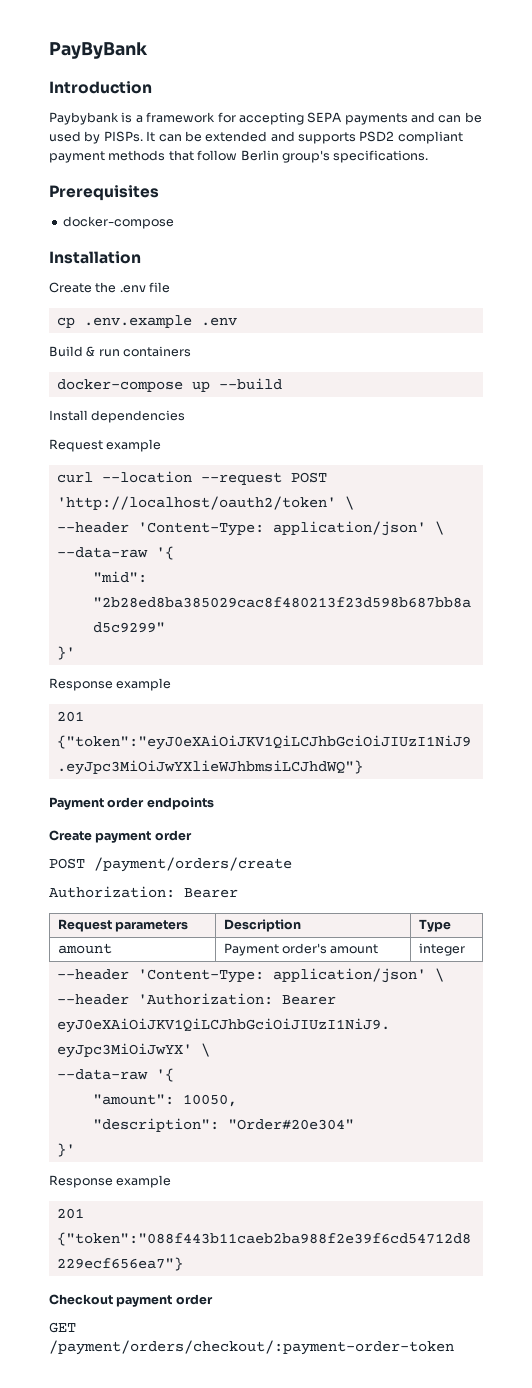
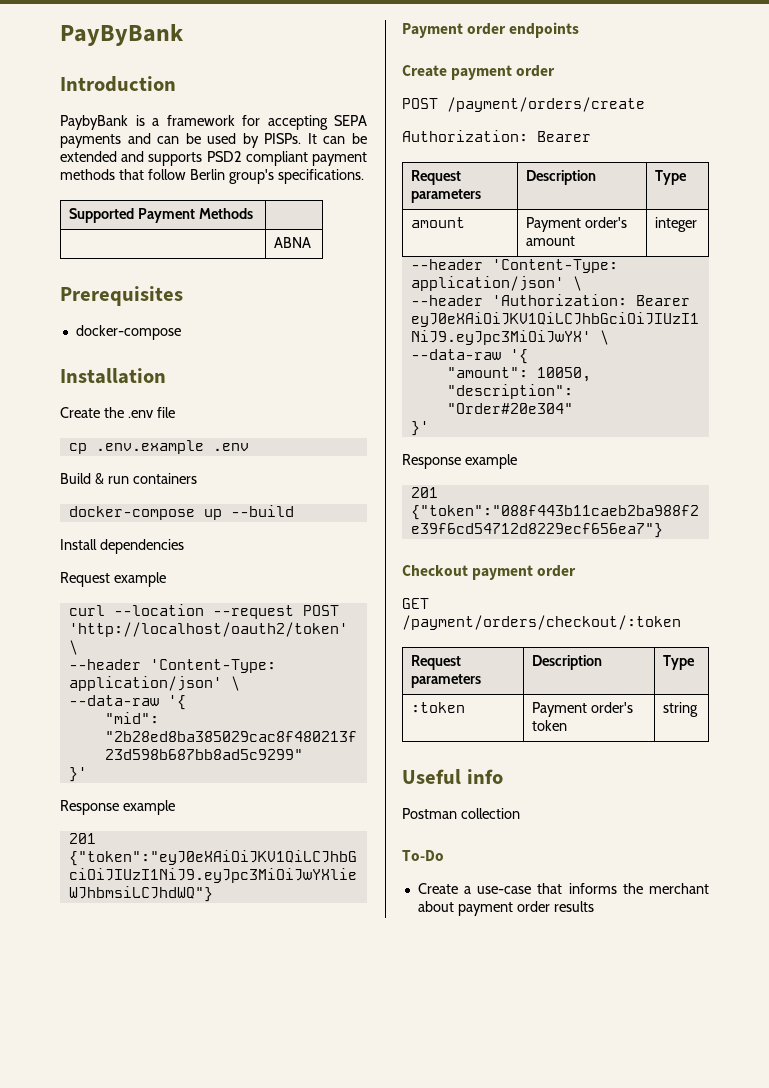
- Paybybank is a framework for accepting SEPA payments and can be used by PISPs.
+ PaybyBank is a framework for accepting SEPA payments and can be used by PISPs.
+ Supported Payment Methods |
+ | ABNA
- GET /payment/orders/checkout/:payment-order-token
+ GET /payment/orders/checkout/:token
+ Request parameters | Description | Type
+ :token | Payment order's token | string
+ Useful info
+ Postman collection
+ To-Do
+ Create a use-case that informs the merchant about payment order results

